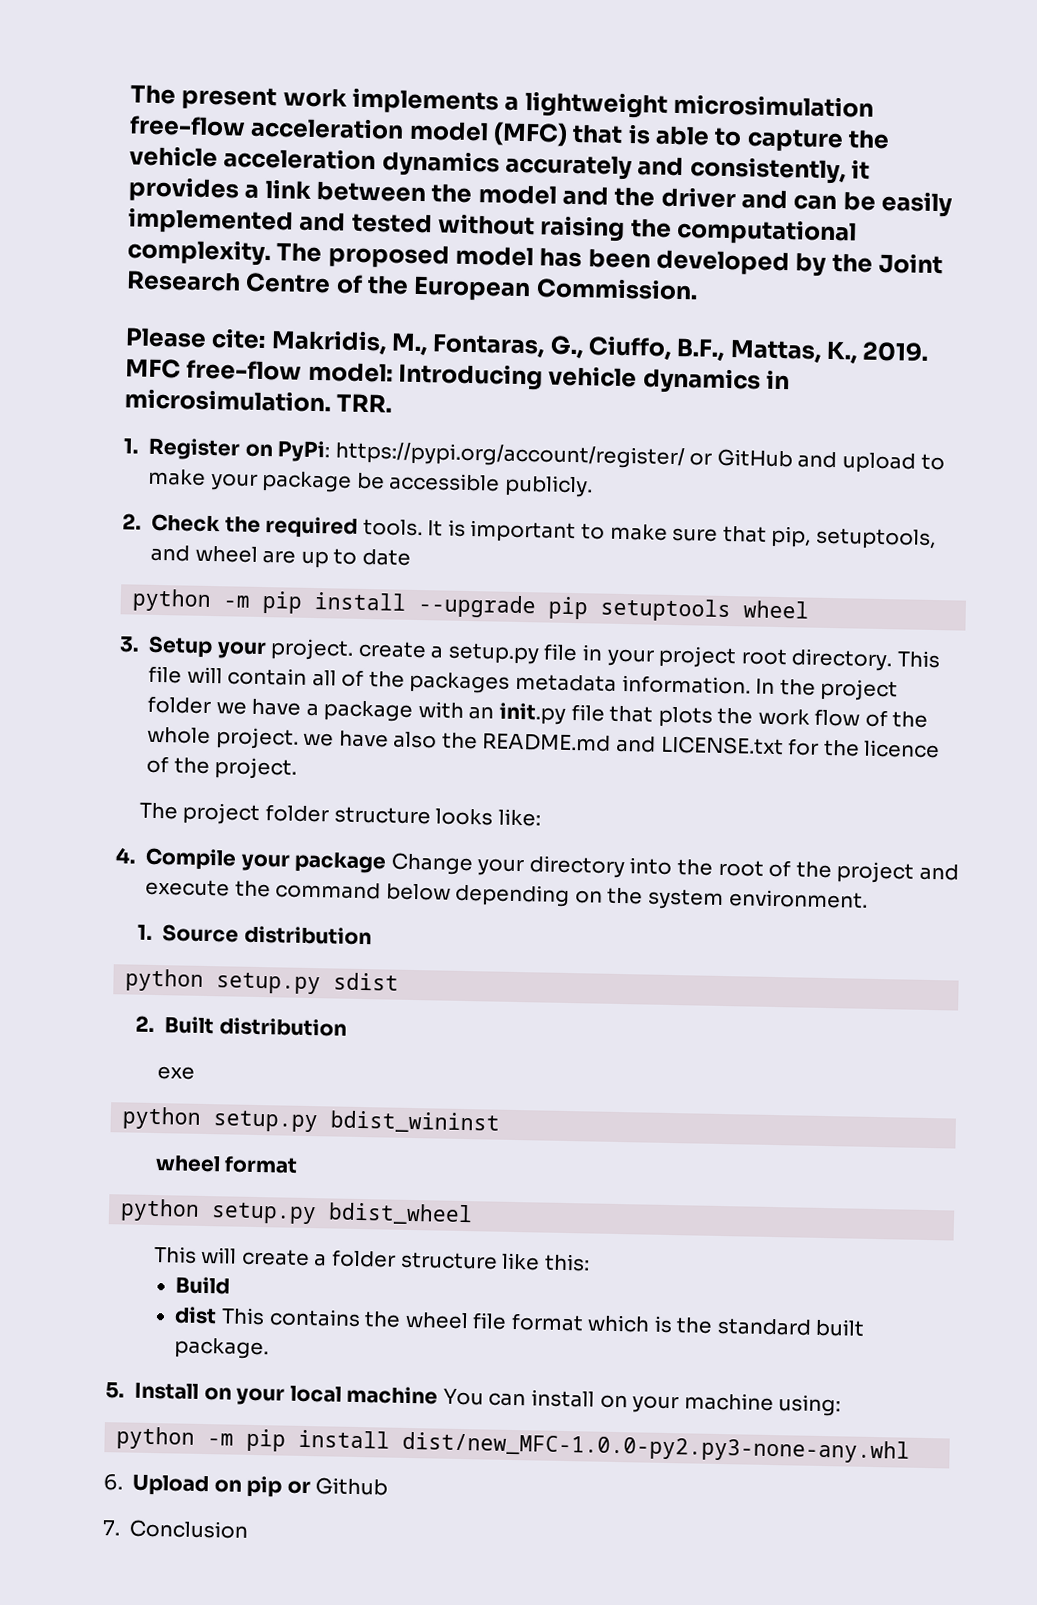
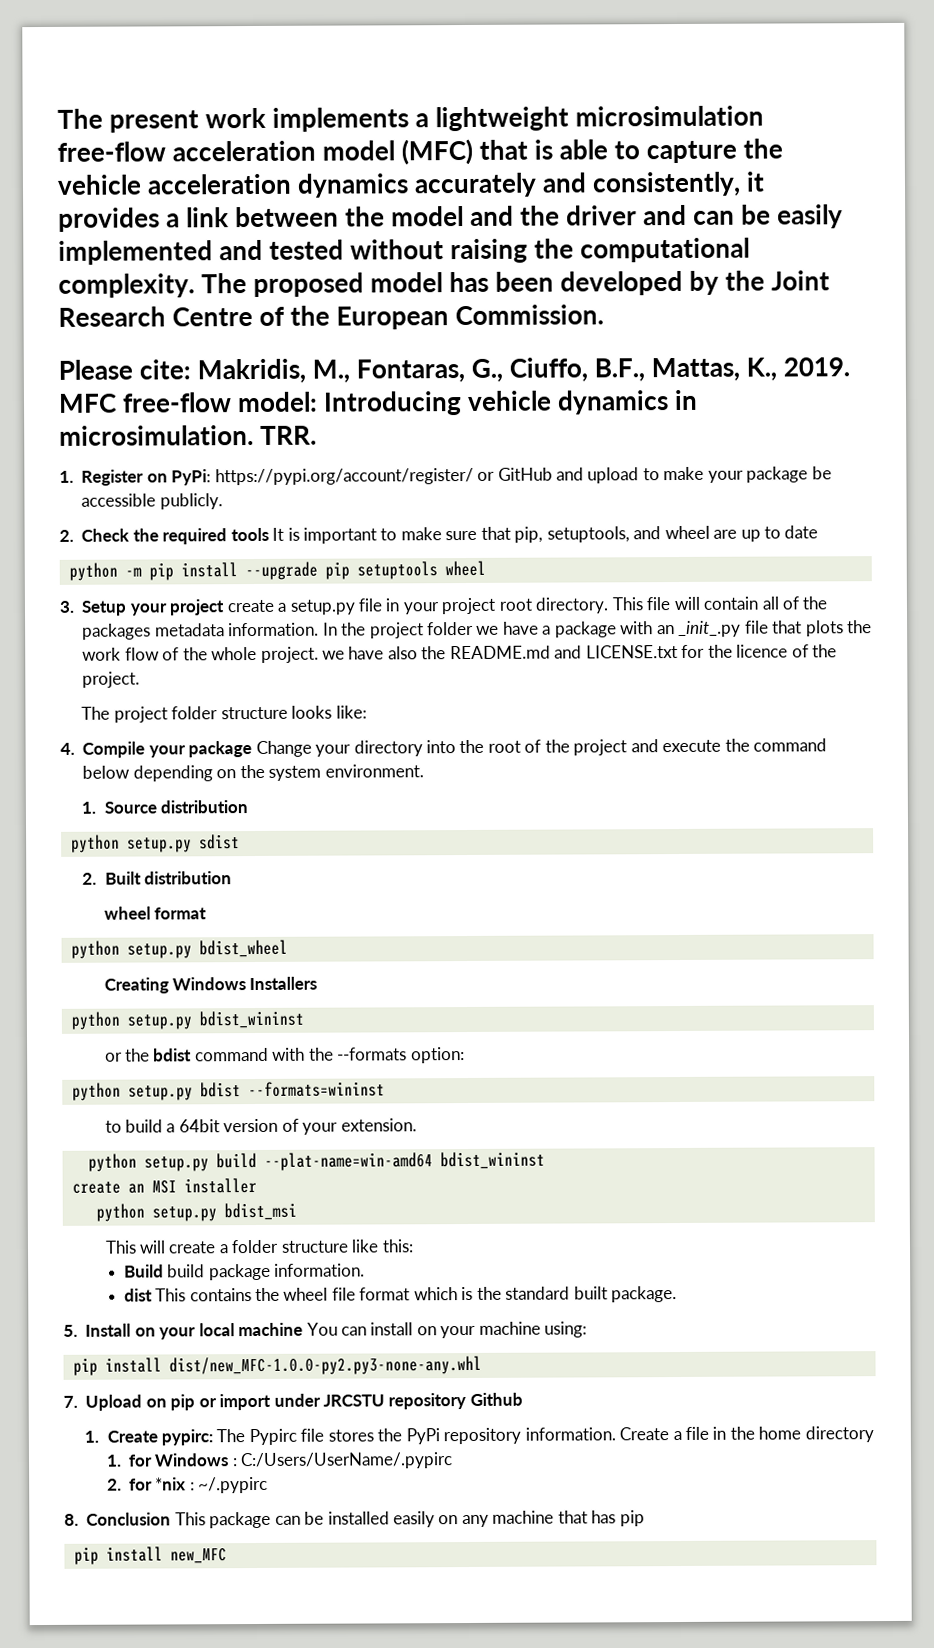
- 2. Check the required tools. It is important to make sure that pip, setuptools, and wheel are up to date
+ 2. Check the required tools It is important to make sure that pip, setuptools, and wheel are up to date
- 3. Setup your project. create a setup.py file in your project root directory.
+ 3. Setup your project create a setup.py file in your project root directory.
- In the project folder we have a package with an init.py file that plots the work flow of the whole project. we have also the README.md and LICENSE.txt for the licence of the project.
+ In the project folder we have a package with an _init_.py file that plots the work flow of the whole project. we have also the README.md and LICENSE.txt for the licence of the project.
- exe
- python setup.py bdist_wininst
+ Creating Windows Installers
+ python setup.py bdist_wininst
+ or the bdist command with the --formats option:
+ python setup.py bdist --formats=wininst
+ to build a 64bit version of your extension.
+ python setup.py build --plat-name=win-amd64 bdist_wininst
+ create an MSI installer
+ python setup.py bdist_msi
- Build
+ Build build package information.
- python -m pip install dist/new_MFC-1.0.0-py2.py3-none-any.whl
+ pip install dist/new_MFC-1.0.0-py2.py3-none-any.whl
- 6. Upload on pip or Github
- 7. Conclusion
+ 7. Upload on pip or import under JRCSTU repository Github
+ 1. Create pypirc: The Pypirc file stores the PyPi repository information. Create a file in the home directory
+ 1. for Windows : C:/Users/UserName/.pypirc
+ 2. for *nix : ~/.pypirc
+ 8. Conclusion This package can be installed easily on any machine that has pip
+ pip install new_MFC

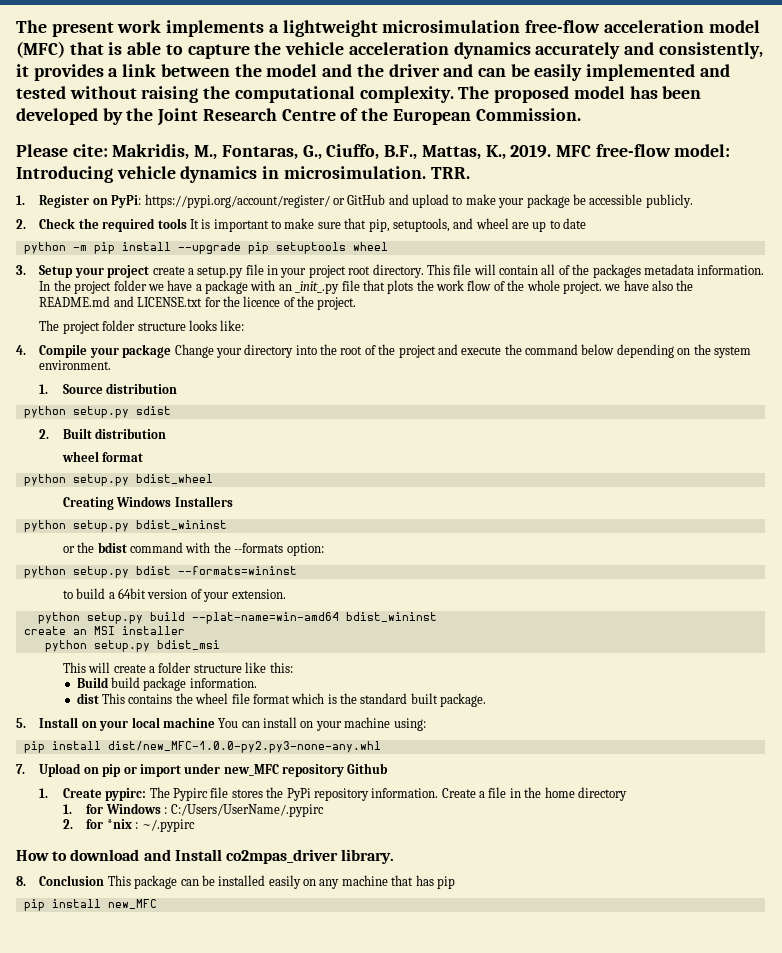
- 7. Upload on pip or import under JRCSTU repository Github
+ 7. Upload on pip or import under new_MFC repository Github
+ How to download and Install co2mpas_driver library.

